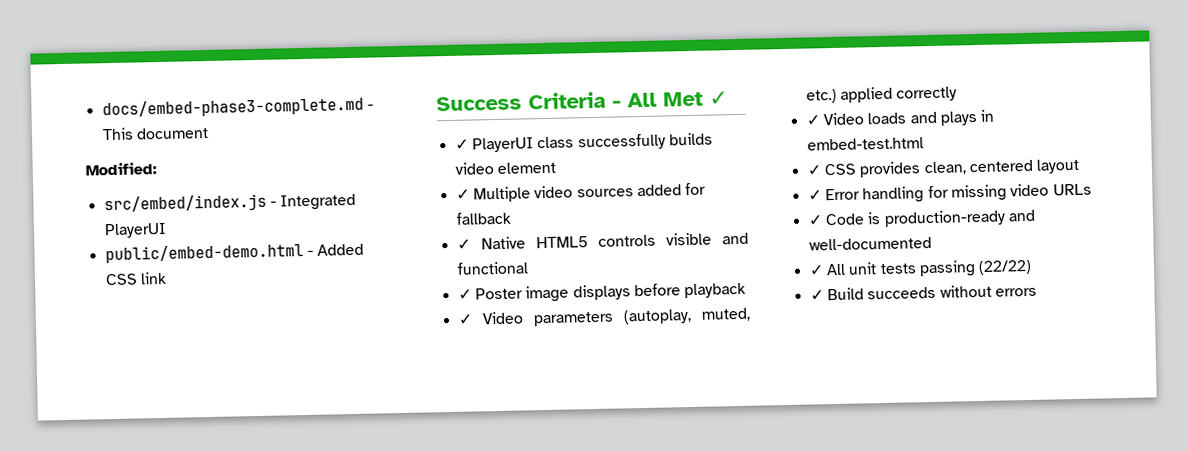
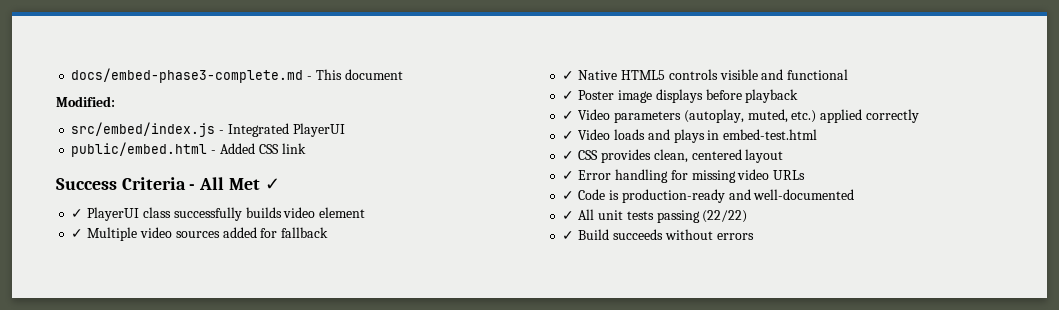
- public/embed-demo.html - Added CSS link
+ public/embed.html - Added CSS link

